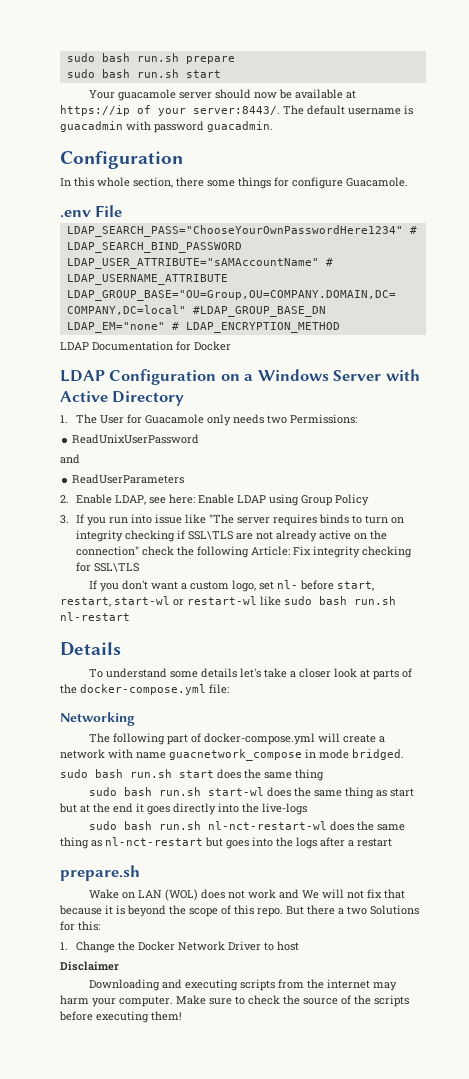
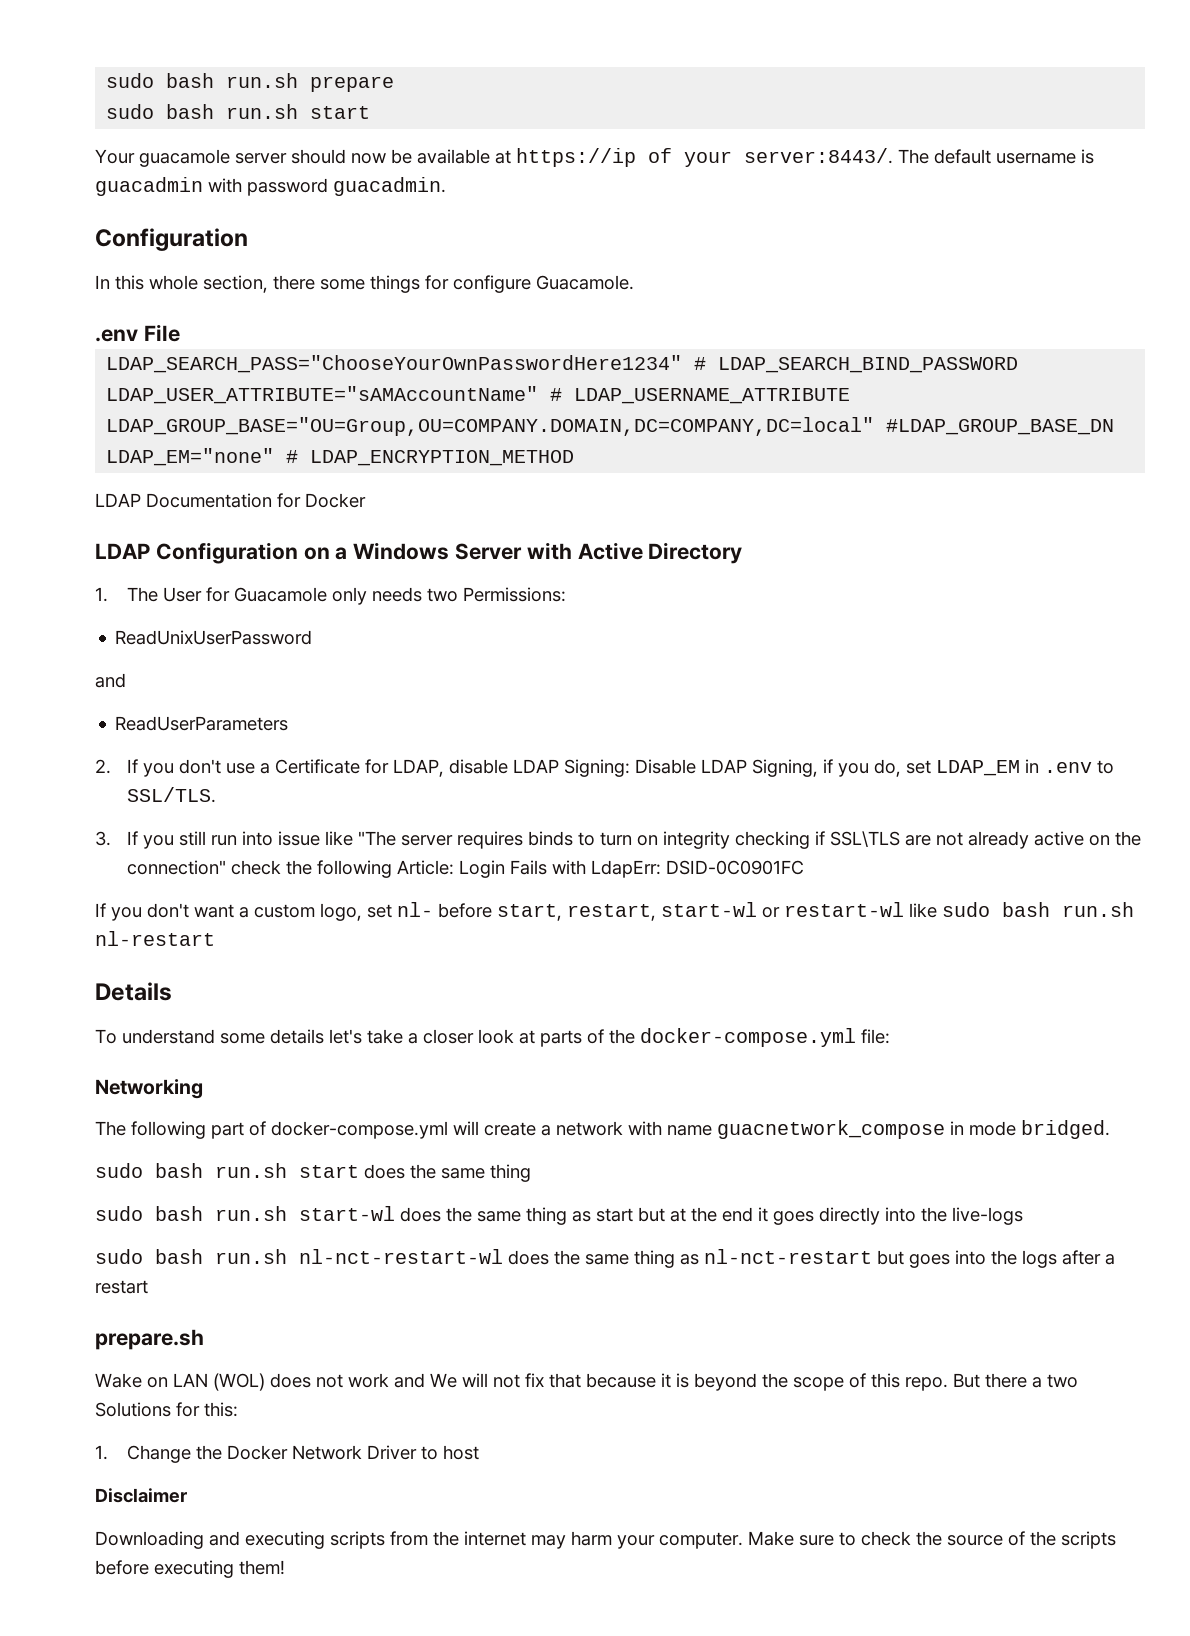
- 2. Enable LDAP, see here: Enable LDAP using Group Policy
+ 2. If you don't use a Certificate for LDAP, disable LDAP Signing: Disable LDAP Signing, if you do, set LDAP_EM in .env to SSL/TLS.
- 3. If you run into issue like "The server requires binds to turn on integrity checking if SSL\TLS are not already active on the connection" check the following Article: Fix integrity checking for SSL\TLS
+ 3. If you still run into issue like "The server requires binds to turn on integrity checking if SSL\TLS are not already active on the connection" check the following Article: Login Fails with LdapErr: DSID-0C0901FC

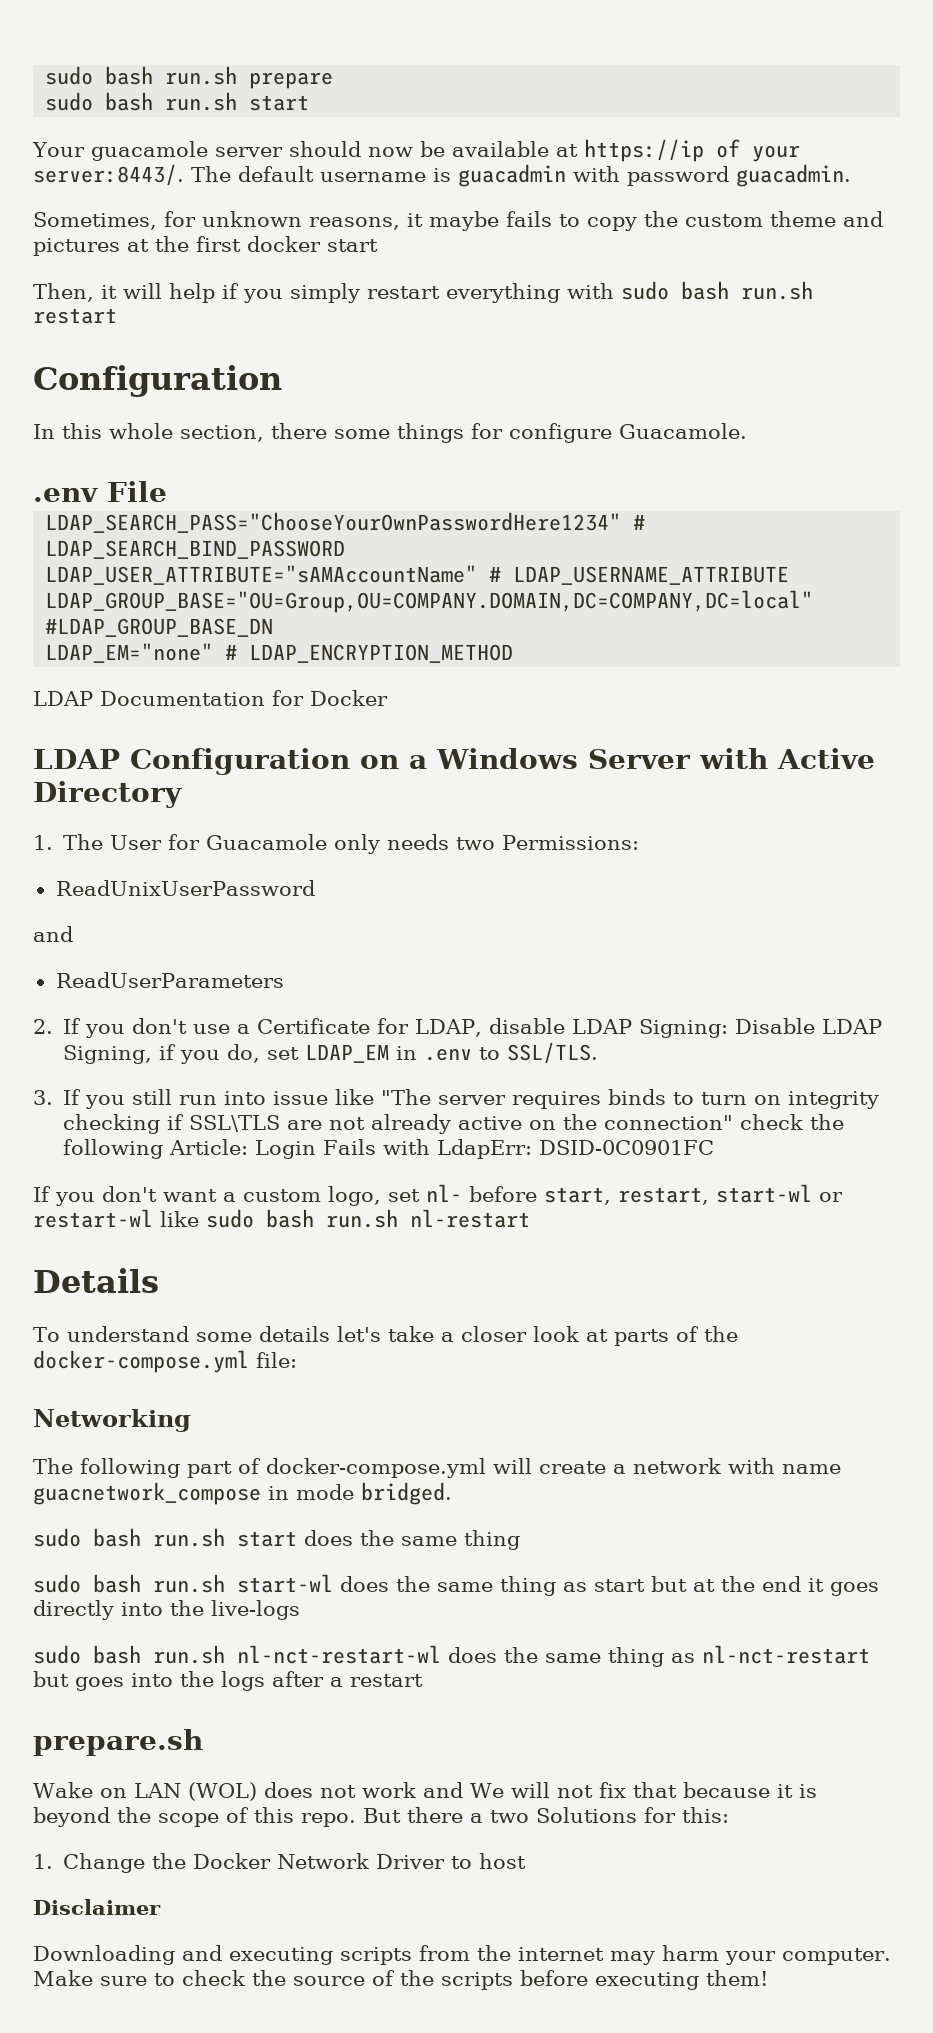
+ Sometimes, for unknown reasons, it maybe fails to copy the custom theme and pictures at the first docker start
+ Then, it will help if you simply restart everything with sudo bash run.sh restart

